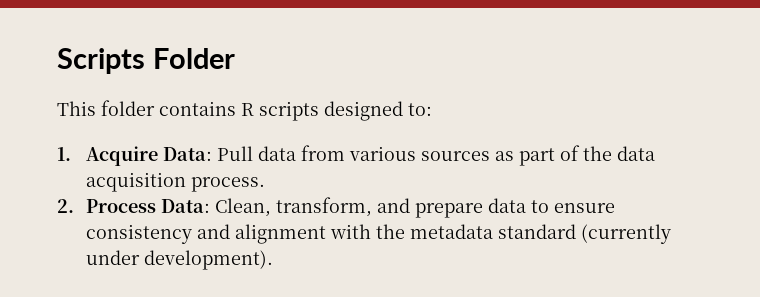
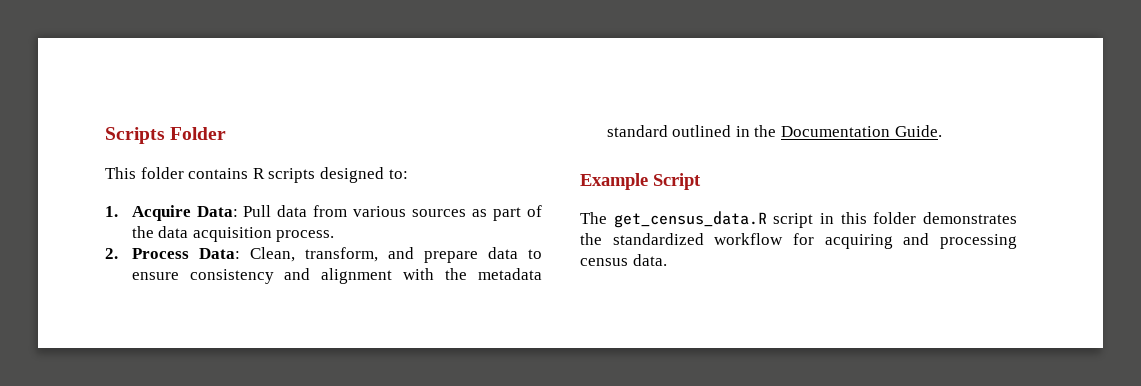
- 2. Process Data: Clean, transform, and prepare data to ensure consistency and alignment with the metadata standard (currently under development).
+ 2. Process Data: Clean, transform, and prepare data to ensure consistency and alignment with the metadata standard outlined in the Documentation Guide.
+ Example Script
+ The get_census_data.R script in this folder demonstrates the standardized workflow for acquiring and processing census data.

